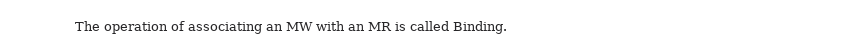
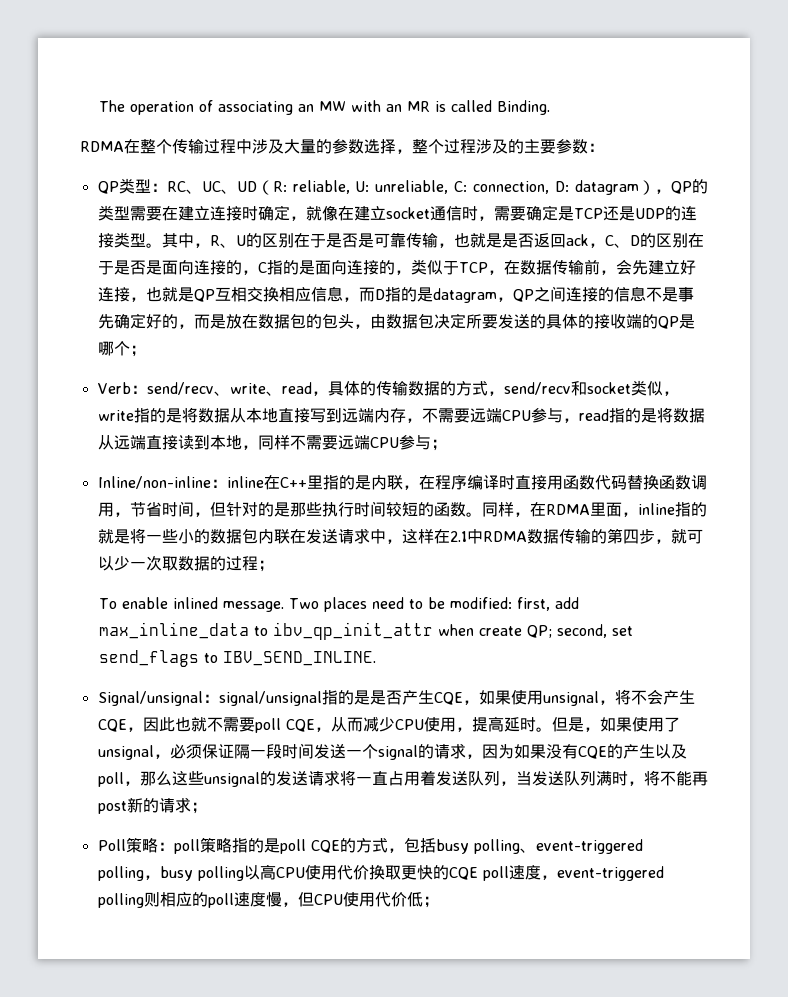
+ RDMA在整个传输过程中涉及大量的参数选择，整个过程涉及的主要参数：
+ QP类型：RC、UC、UD（R: reliable, U: unreliable, C: connection, D: datagram），QP的类型需要在建立连接时确定，就像在建立socket通信时，需要确定是TCP还是UDP的连接类型。其中，R、U的区别在于是否是可靠传输，也就是是否返回ack，C、D的区别在于是否是面向连接的，C指的是面向连接的，类似于TCP，在数据传输前，会先建立好连接，也就是QP互相交换相应信息，而D指的是datagram，QP之间连接的信息不是事先确定好的，而是放在数据包的包头，由数据包决定所要发送的具体的接收端的QP是哪个；
+ Verb：send/recv、write、read，具体的传输数据的方式，send/recv和socket类似，write指的是将数据从本地直接写到远端内存，不需要远端CPU参与，read指的是将数据从远端直接读到本地，同样不需要远端CPU参与；
+ Inline/non-inline：inline在C++里指的是内联，在程序编译时直接用函数代码替换函数调用，节省时间，但针对的是那些执行时间较短的函数。同样，在RDMA里面，inline指的就是将一些小的数据包内联在发送请求中，这样在2.1中RDMA数据传输的第四步，就可以少一次取数据的过程；
+ To enable inlined message. Two places need to be modified: first, add max_inline_data to ibv_qp_init_attr when create QP; second, set send_flags to IBV_SEND_INLINE.
+ Signal/unsignal：signal/unsignal指的是是否产生CQE，如果使用unsignal，将不会产生CQE，因此也就不需要poll CQE，从而减少CPU使用，提高延时。但是，如果使用了unsignal，必须保证隔一段时间发送一个signal的请求，因为如果没有CQE的产生以及poll，那么这些unsignal的发送请求将一直占用着发送队列，当发送队列满时，将不能再post新的请求；
+ Poll策略：poll策略指的是poll CQE的方式，包括busy polling、event-triggered polling，busy polling以高CPU使用代价换取更快的CQE poll速度，event-triggered polling则相应的poll速度慢，但CPU使用代价低；

